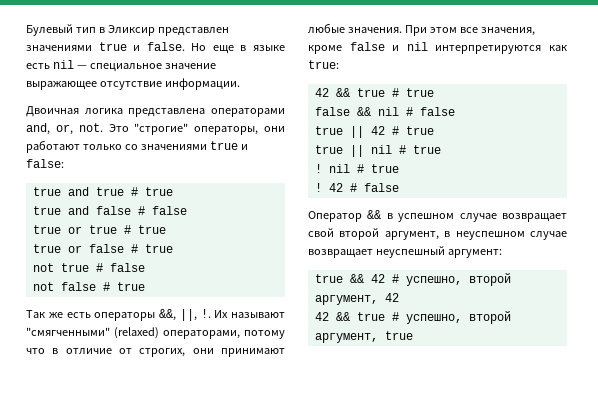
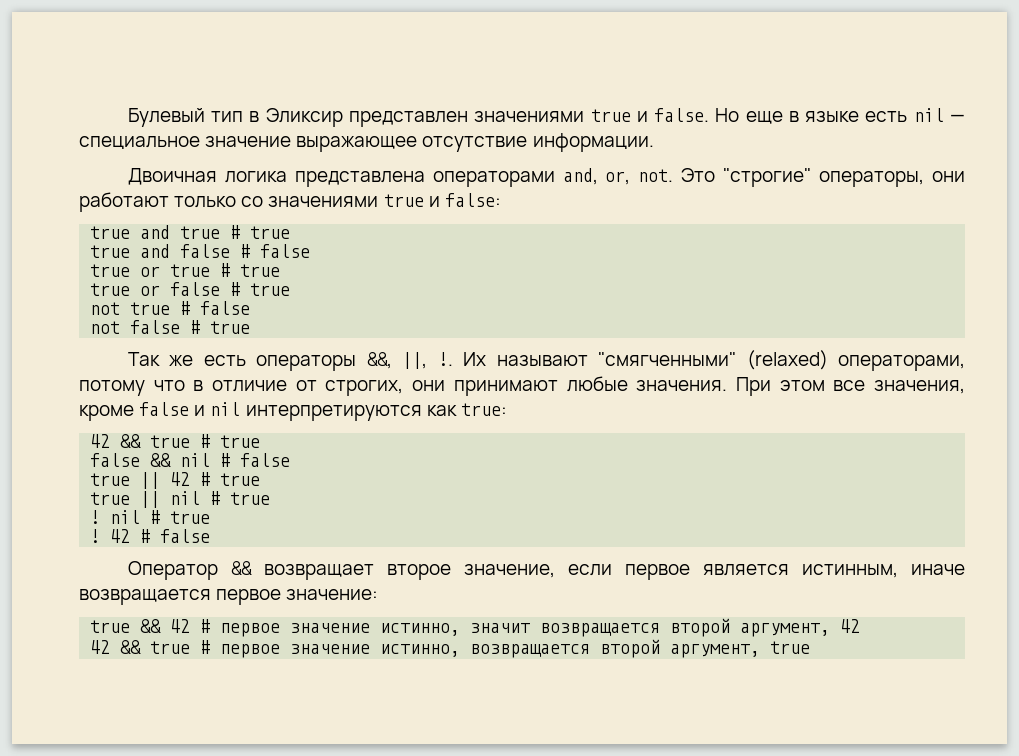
- Оператор && в успешном случае возвращает свой второй аргумент, в неуспешном случае возвращает неуспешный аргумент:
+ Оператор && возвращает второе значение, если первое является истинным, иначе возвращается первое значение:
- true && 42 # успешно, второй аргумент, 42
+ true && 42 # первое значение истинно, значит возвращается второй аргумент, 42
- 42 && true # успешно, второй аргумент, true
+ 42 && true # первое значение истинно, возвращается второй аргумент, true

